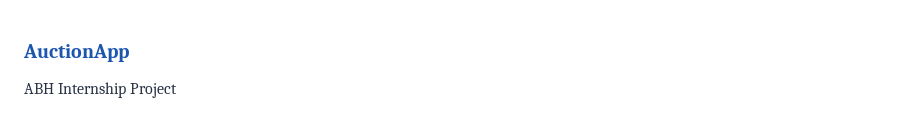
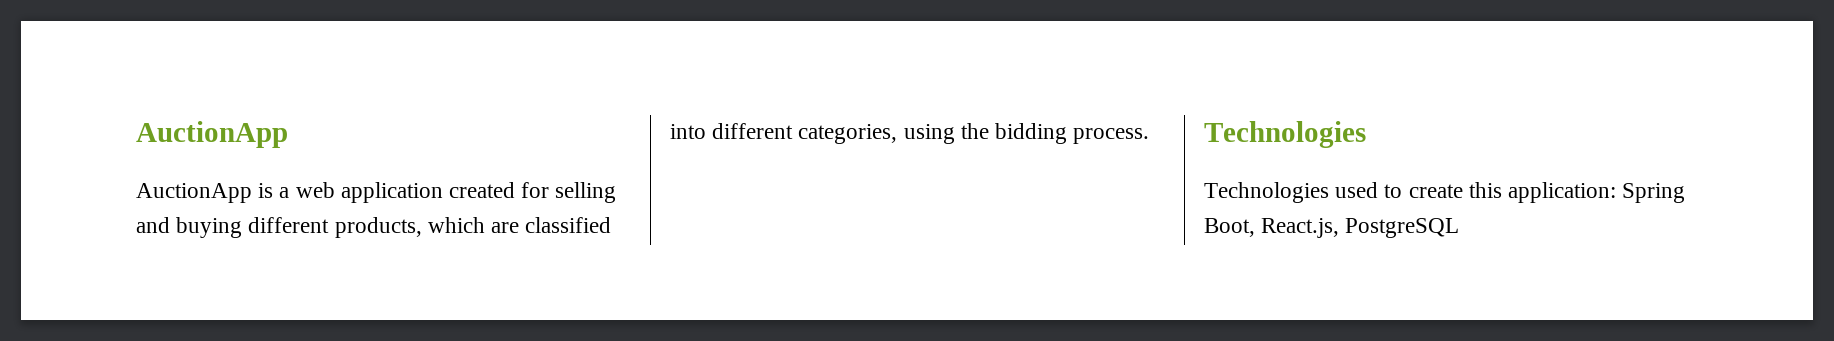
- ABH Internship Project
+ AuctionApp is a web application created for selling and buying different products, which are classified into different categories, using the bidding process.
+ Technologies
+ Technologies used to create this application: Spring Boot, React.js, PostgreSQL

